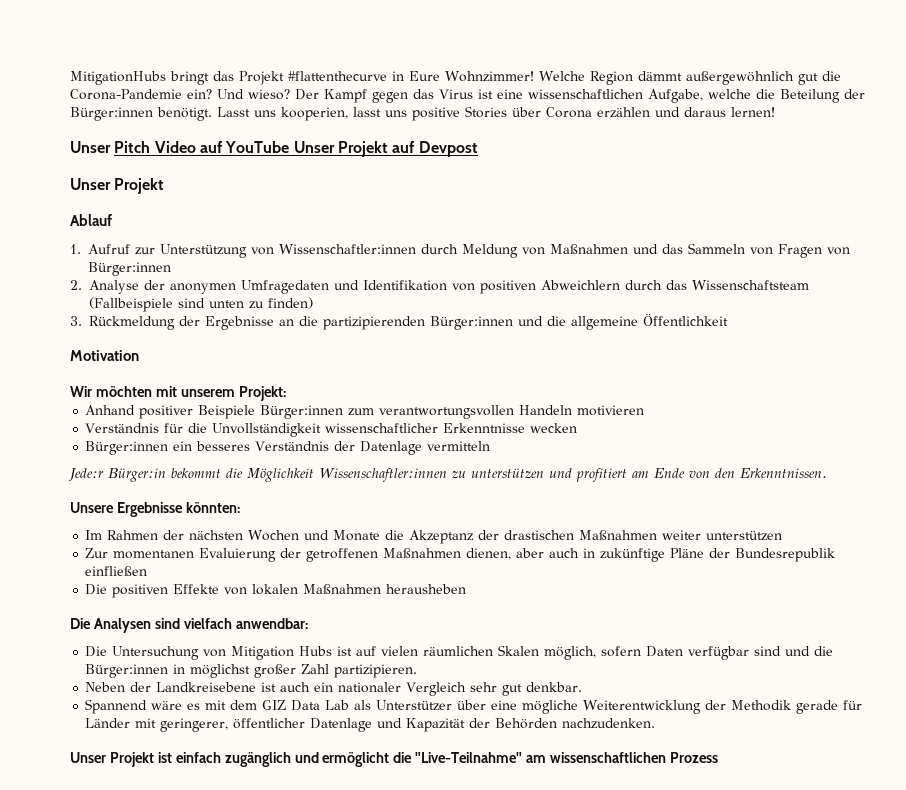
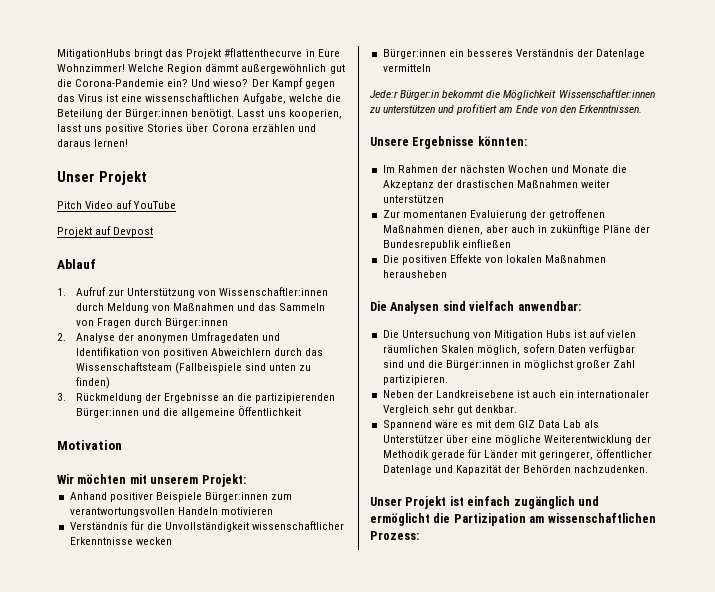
  Lasst uns kooperien, lasst uns positive Stories über Corona erzählen und daraus lernen!
- Unser Pitch Video auf YouTube Unser Projekt auf Devpost
  Unser Projekt
+ Pitch Video auf YouTube
+ Projekt auf Devpost
- 1. Aufruf zur Unterstützung von Wissenschaftler:innen durch Meldung von Maßnahmen und das Sammeln von Fragen von Bürger:innen
+ 1. Aufruf zur Unterstützung von Wissenschaftler:innen durch Meldung von Maßnahmen und das Sammeln von Fragen durch Bürger:innen
- Neben der Landkreisebene ist auch ein nationaler Vergleich sehr gut denkbar.
+ Neben der Landkreisebene ist auch ein internationaler Vergleich sehr gut denkbar.
- Unser Projekt ist einfach zugänglich und ermöglicht die "Live-Teilnahme" am wissenschaftlichen Prozess
+ Unser Projekt ist einfach zugänglich und ermöglicht die Partizipation am wissenschaftlichen Prozess:

